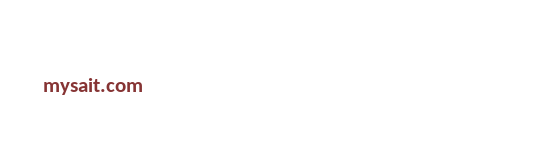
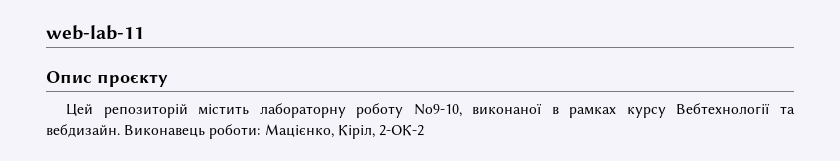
- mysait.com
+ web-lab-11
+ Опис проєкту
+ Цей репозиторій містить лабораторну роботу No9-10, виконаної в рамках курсу Вебтехнології та вебдизайн. Виконавець роботи: Мацієнко, Кіріл, 2-ОК-2

